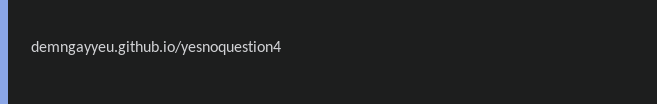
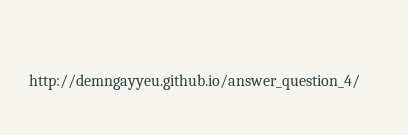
- demngayyeu.github.io/yesnoquestion4
+ http://demngayyeu.github.io/answer_question_4/

